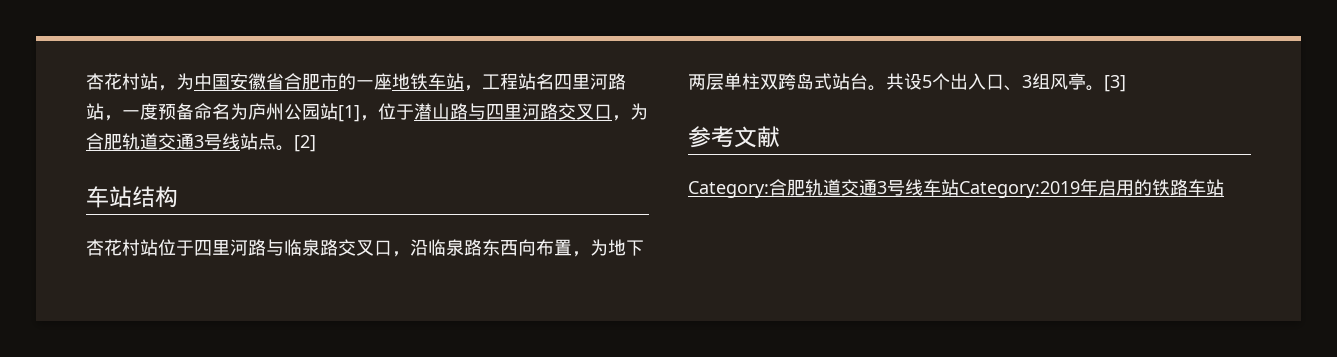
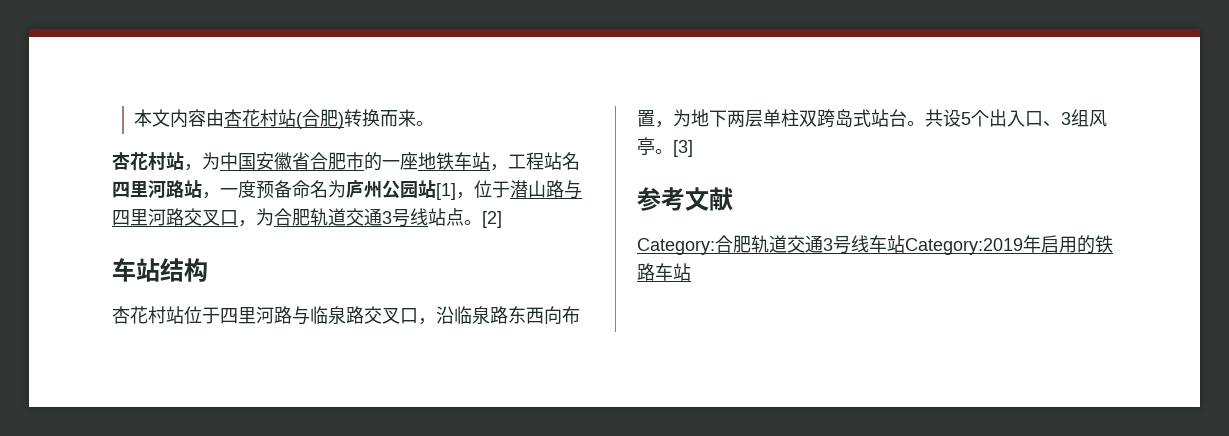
+ 本文内容由杏花村站(合肥)转换而来。

